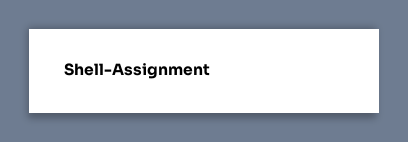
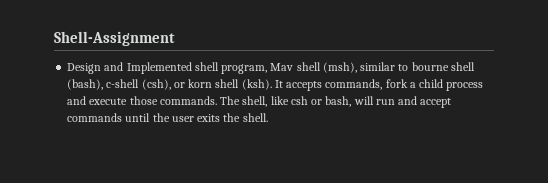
+ Design and Implemented shell program, Mav shell (msh), similar to bourne shell (bash), c-shell (csh), or korn shell (ksh). It accepts commands, fork a child process and execute those commands. The shell, like csh or bash, will run and accept commands until the user exits the shell.

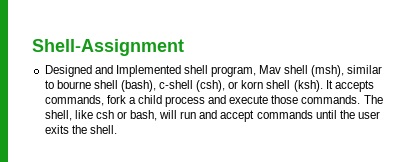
- Design and Implemented shell program, Mav shell (msh), similar to bourne shell (bash), c-shell (csh), or korn shell (ksh).
+ Designed and Implemented shell program, Mav shell (msh), similar to bourne shell (bash), c-shell (csh), or korn shell (ksh).

